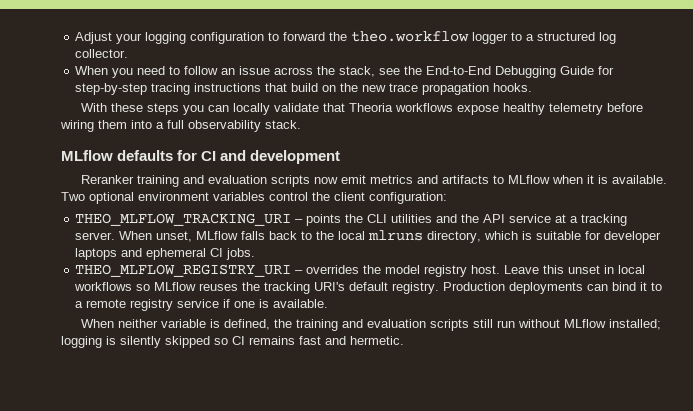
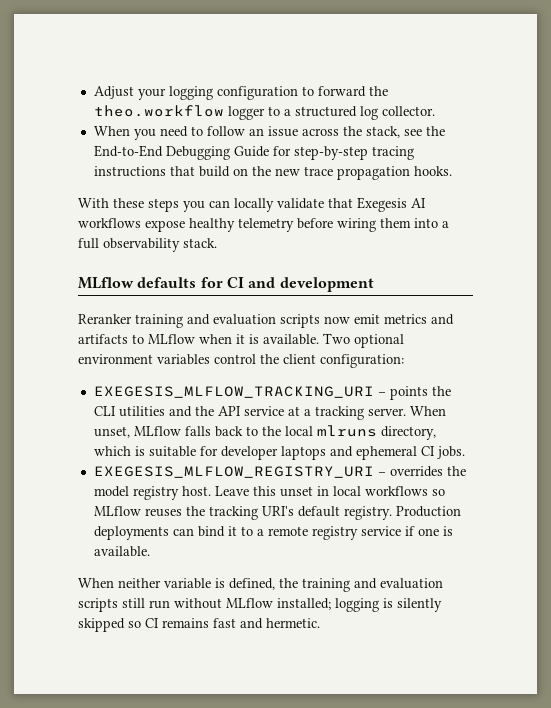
- With these steps you can locally validate that Theoria workflows expose healthy telemetry before wiring them into a full observability stack.
+ With these steps you can locally validate that Exegesis AI workflows expose healthy telemetry before wiring them into a full observability stack.
- THEO_MLFLOW_TRACKING_URI – points the CLI utilities and the API service at a tracking server.
+ EXEGESIS_MLFLOW_TRACKING_URI – points the CLI utilities and the API service at a tracking server.
- THEO_MLFLOW_REGISTRY_URI – overrides the model registry host.
+ EXEGESIS_MLFLOW_REGISTRY_URI – overrides the model registry host.

